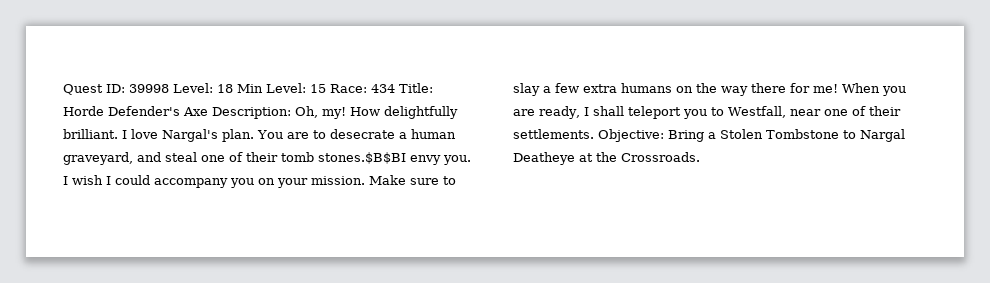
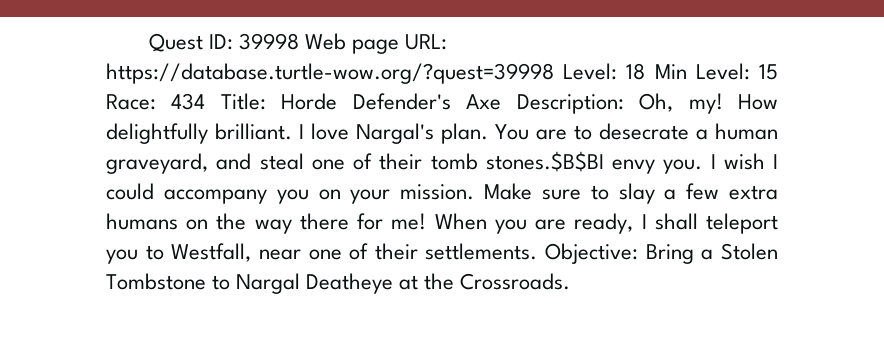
- Quest ID: 39998 Level: 18 Min Level: 15 Race: 434 Title: Horde Defender's Axe Description: Oh, my!
+ Quest ID: 39998 Web page URL: https://database.turtle-wow.org/?quest=39998 Level: 18 Min Level: 15 Race: 434 Title: Horde Defender's Axe Description: Oh, my!

